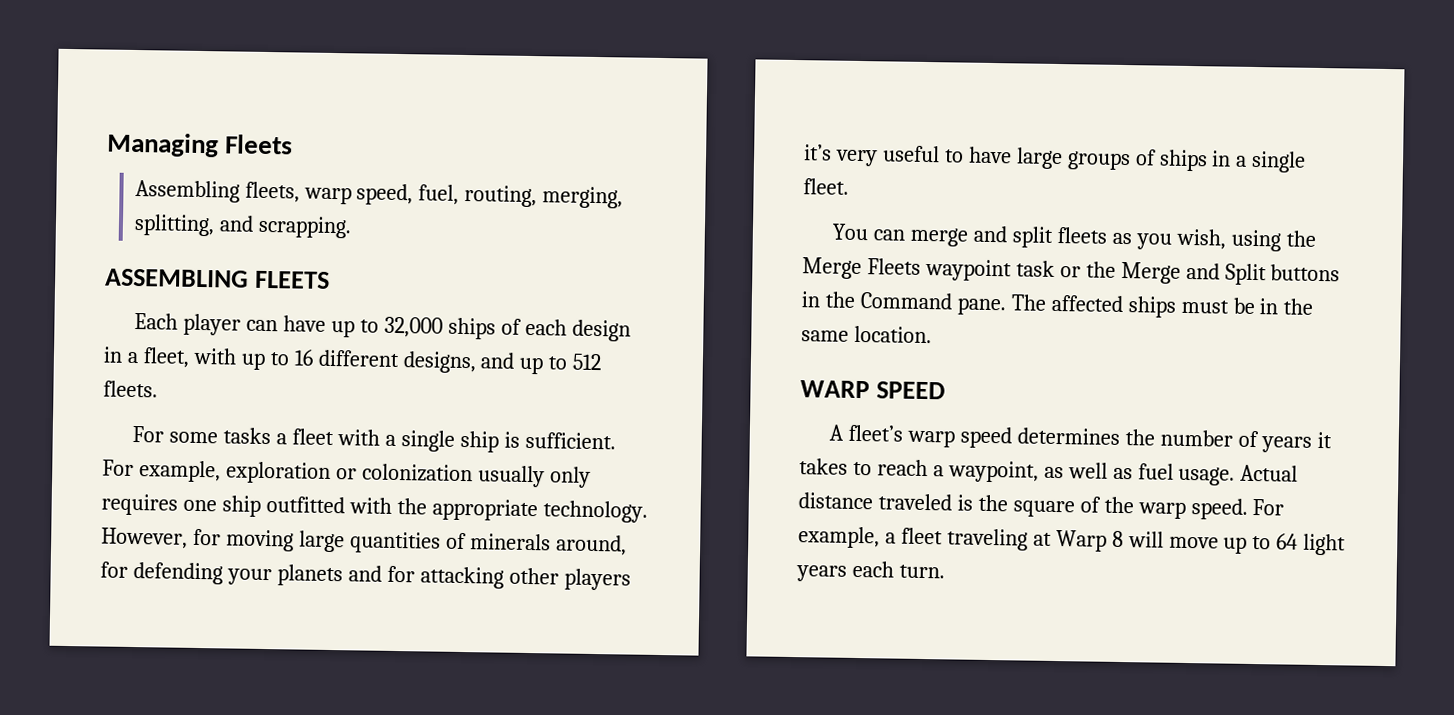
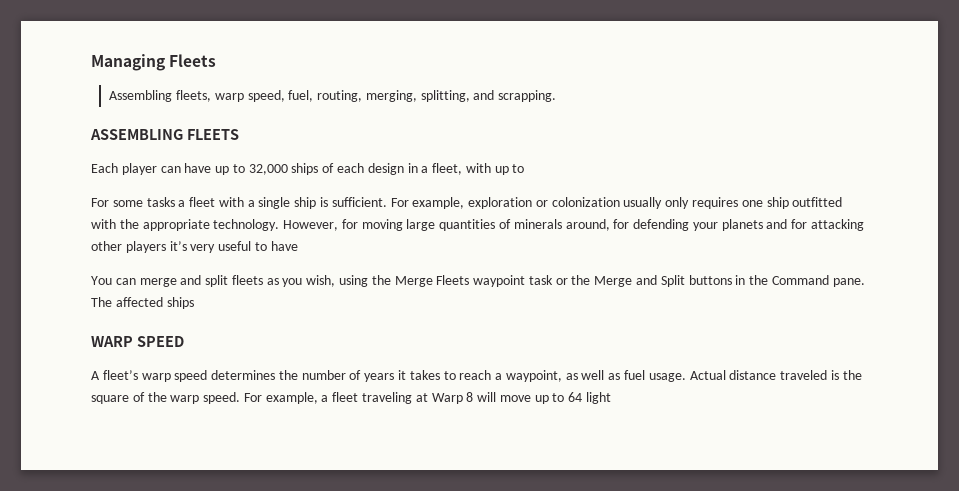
- Each player can have up to 32,000 ships of each design in a fleet, with up to 16 different designs, and up to 512 fleets.
+ Each player can have up to 32,000 ships of each design in a fleet, with up to
- However, for moving large quantities of minerals around, for defending your planets and for attacking other players it’s very useful to have large groups of ships in a single fleet.
+ However, for moving large quantities of minerals around, for defending your planets and for attacking other players it’s very useful to have
- The affected ships must be in the same location.
+ The affected ships
- For example, a fleet traveling at Warp 8 will move up to 64 light years each turn.
+ For example, a fleet traveling at Warp 8 will move up to 64 light

